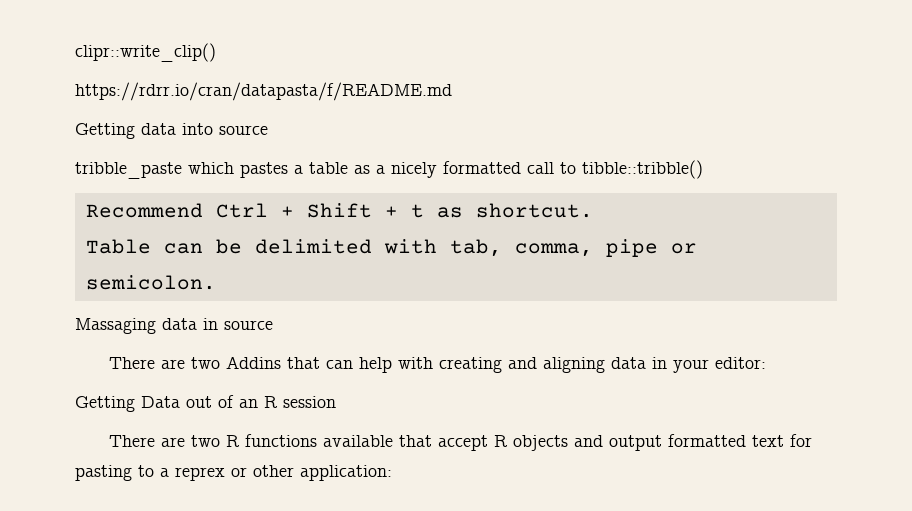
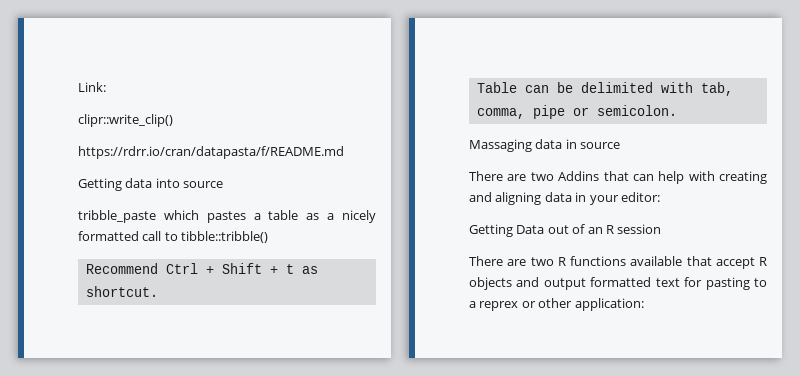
+ Link:

